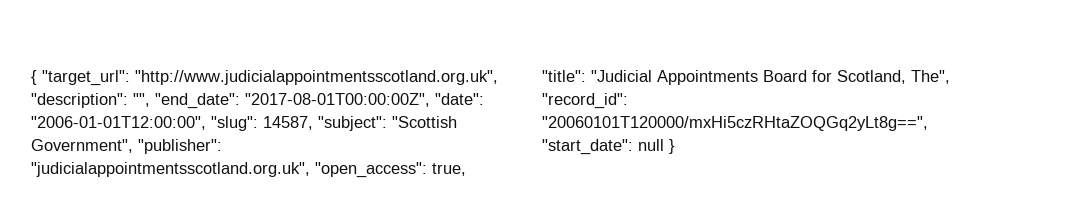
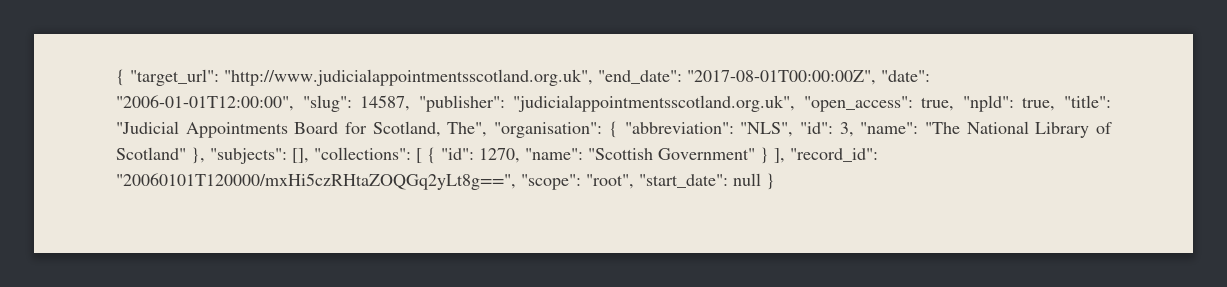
- { "target_url": "http://www.judicialappointmentsscotland.org.uk", "description": "", "end_date": "2017-08-01T00:00:00Z", "date": "2006-01-01T12:00:00", "slug": 14587, "subject": "Scottish Government", "publisher": "judicialappointmentsscotland.org.uk", "open_access": true, "title": "Judicial Appointments Board for Scotland, The", "record_id": "20060101T120000/mxHi5czRHtaZOQGq2yLt8g==", "start_date": null }
+ { "target_url": "http://www.judicialappointmentsscotland.org.uk", "end_date": "2017-08-01T00:00:00Z", "date": "2006-01-01T12:00:00", "slug": 14587, "publisher": "judicialappointmentsscotland.org.uk", "open_access": true, "npld": true, "title": "Judicial Appointments Board for Scotland, The", "organisation": { "abbreviation": "NLS", "id": 3, "name": "The National Library of Scotland" }, "subjects": [], "collections": [ { "id": 1270, "name": "Scottish Government" } ], "record_id": "20060101T120000/mxHi5czRHtaZOQGq2yLt8g==", "scope": "root", "start_date": null }

